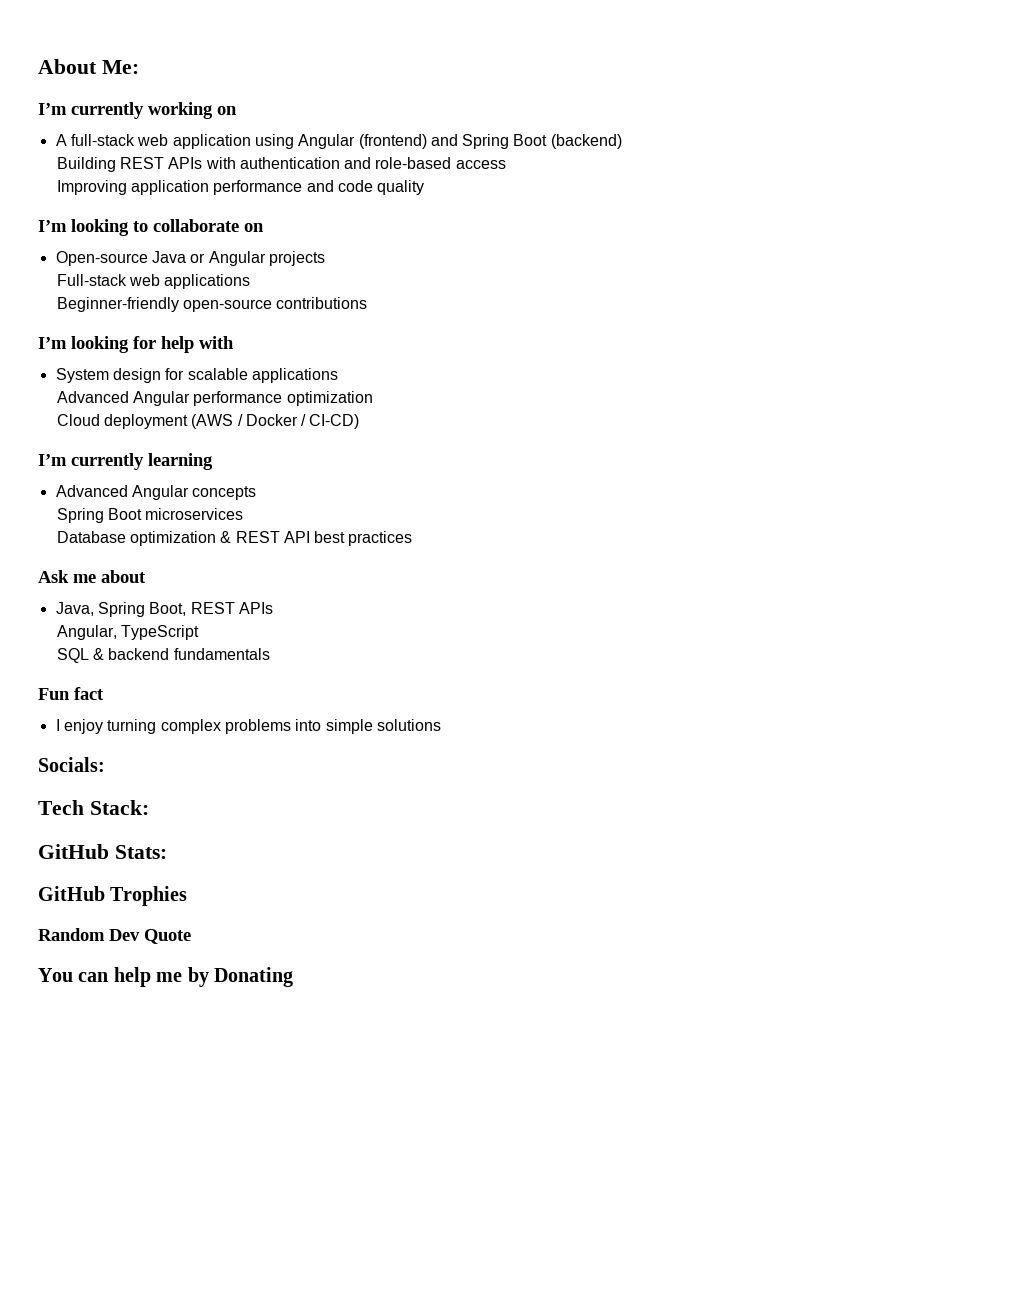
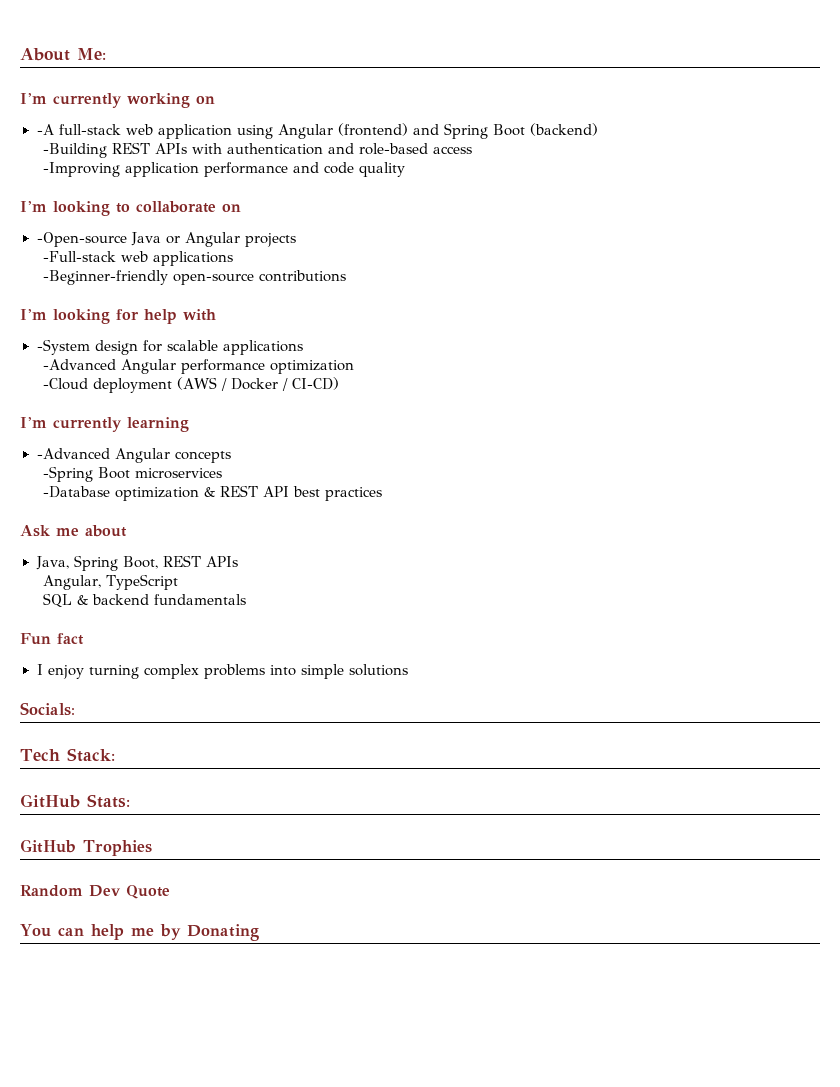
- A full-stack web application using Angular (frontend) and Spring Boot (backend)
+ -A full-stack web application using Angular (frontend) and Spring Boot (backend)
- Building REST APIs with authentication and role-based access
+ -Building REST APIs with authentication and role-based access
- Improving application performance and code quality
+ -Improving application performance and code quality
- Open-source Java or Angular projects
+ -Open-source Java or Angular projects
- Full-stack web applications
+ -Full-stack web applications
- Beginner-friendly open-source contributions
+ -Beginner-friendly open-source contributions
- System design for scalable applications
+ -System design for scalable applications
- Advanced Angular performance optimization
+ -Advanced Angular performance optimization
- Cloud deployment (AWS / Docker / CI-CD)
+ -Cloud deployment (AWS / Docker / CI-CD)
- Advanced Angular concepts
+ -Advanced Angular concepts
- Spring Boot microservices
+ -Spring Boot microservices
- Database optimization & REST API best practices
+ -Database optimization & REST API best practices

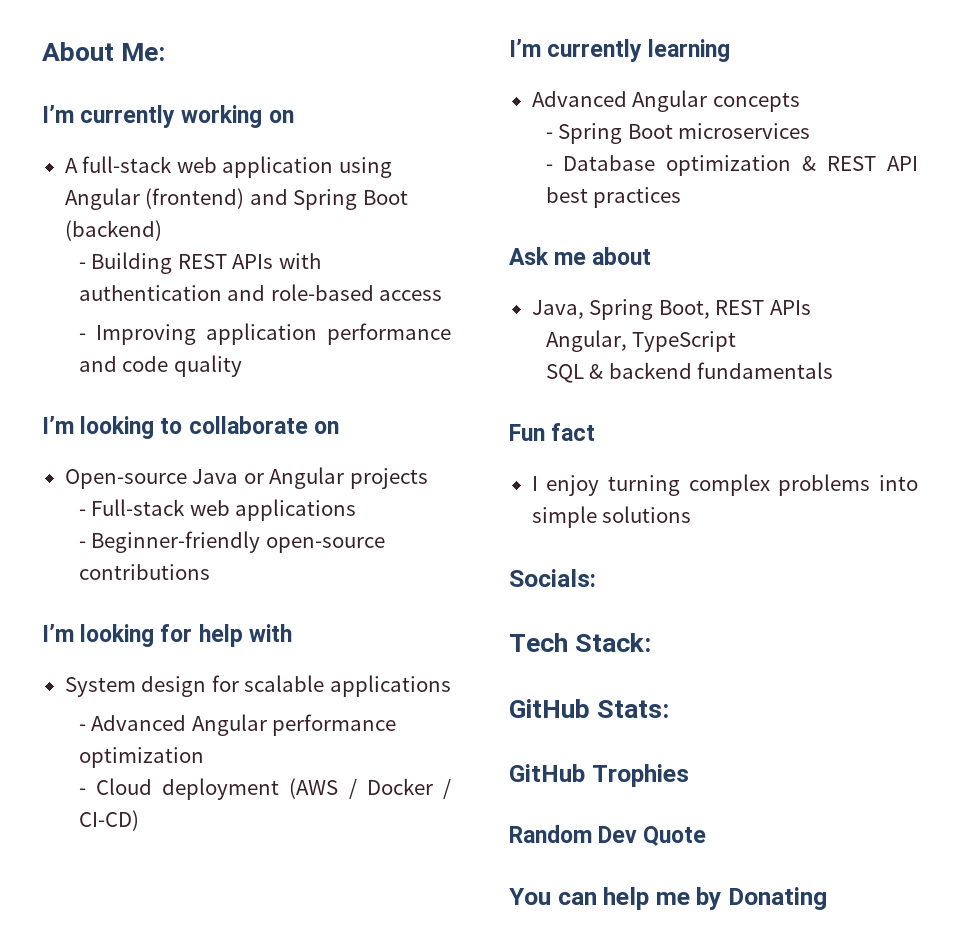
- -A full-stack web application using Angular (frontend) and Spring Boot (backend)
+ A full-stack web application using Angular (frontend) and Spring Boot (backend)
- -Building REST APIs with authentication and role-based access
+ - Building REST APIs with authentication and role-based access
- -Improving application performance and code quality
+ - Improving application performance and code quality
- -Open-source Java or Angular projects
+ Open-source Java or Angular projects
- -Full-stack web applications
+ - Full-stack web applications
- -Beginner-friendly open-source contributions
+ - Beginner-friendly open-source contributions
- -System design for scalable applications
+ System design for scalable applications
- -Advanced Angular performance optimization
+ - Advanced Angular performance optimization
- -Cloud deployment (AWS / Docker / CI-CD)
+ - Cloud deployment (AWS / Docker / CI-CD)
- -Advanced Angular concepts
+ Advanced Angular concepts
- -Spring Boot microservices
+ - Spring Boot microservices
- -Database optimization & REST API best practices
+ - Database optimization & REST API best practices

